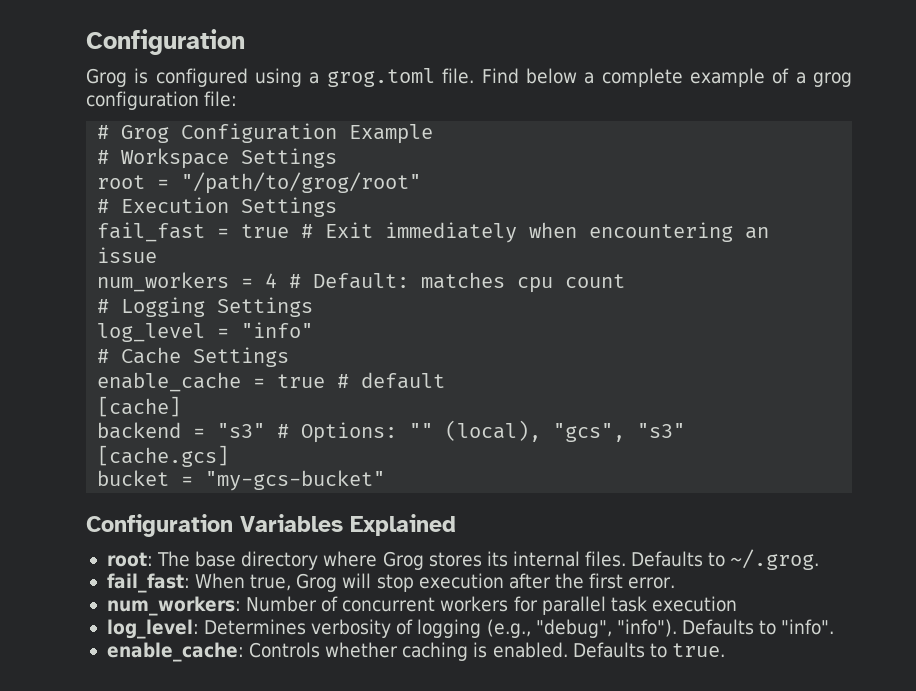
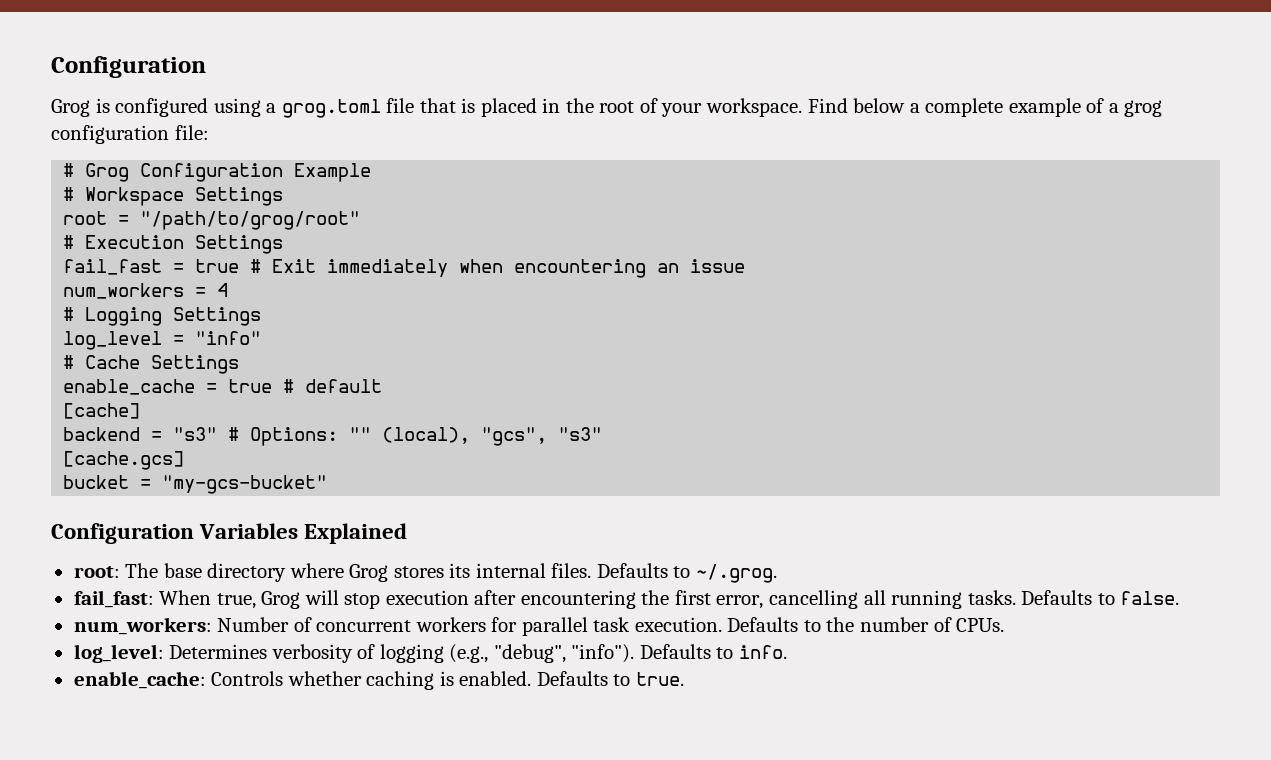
- Grog is configured using a grog.toml file.
+ Grog is configured using a grog.toml file that is placed in the root of your workspace.
- num_workers = 4 # Default: matches cpu count
+ num_workers = 4
- fail_fast: When true, Grog will stop execution after the first error.
+ fail_fast: When true, Grog will stop execution after encountering the first error, cancelling all running tasks. Defaults to false.
- num_workers: Number of concurrent workers for parallel task execution
+ num_workers: Number of concurrent workers for parallel task execution. Defaults to the number of CPUs.
- Defaults to "info".
+ Defaults to info.

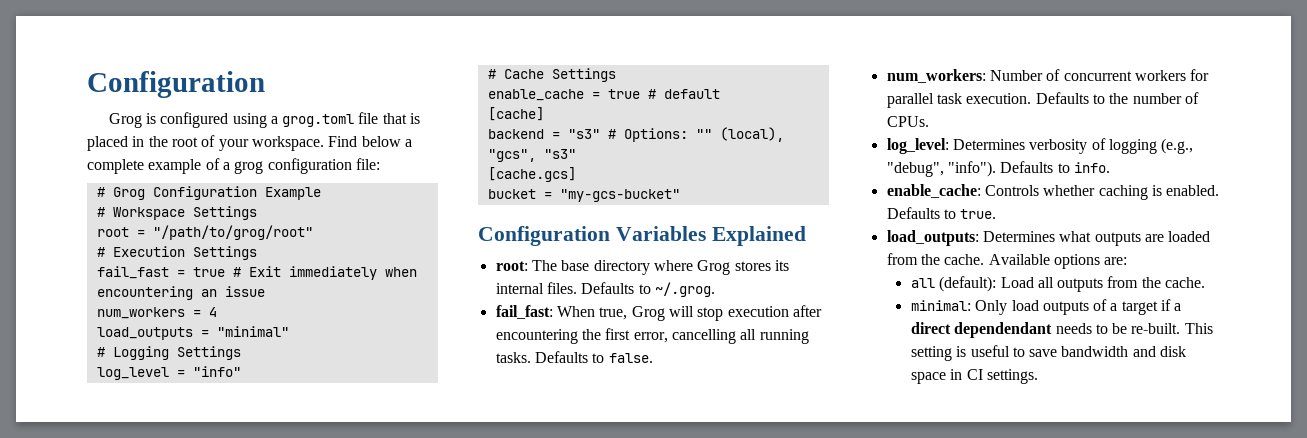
+ load_outputs = "minimal"
+ load_outputs: Determines what outputs are loaded from the cache. Available options are:
+ all (default): Load all outputs from the cache.
+ minimal: Only load outputs of a target if a direct dependendant needs to be re-built. This setting is useful to save bandwidth and disk space in CI settings.

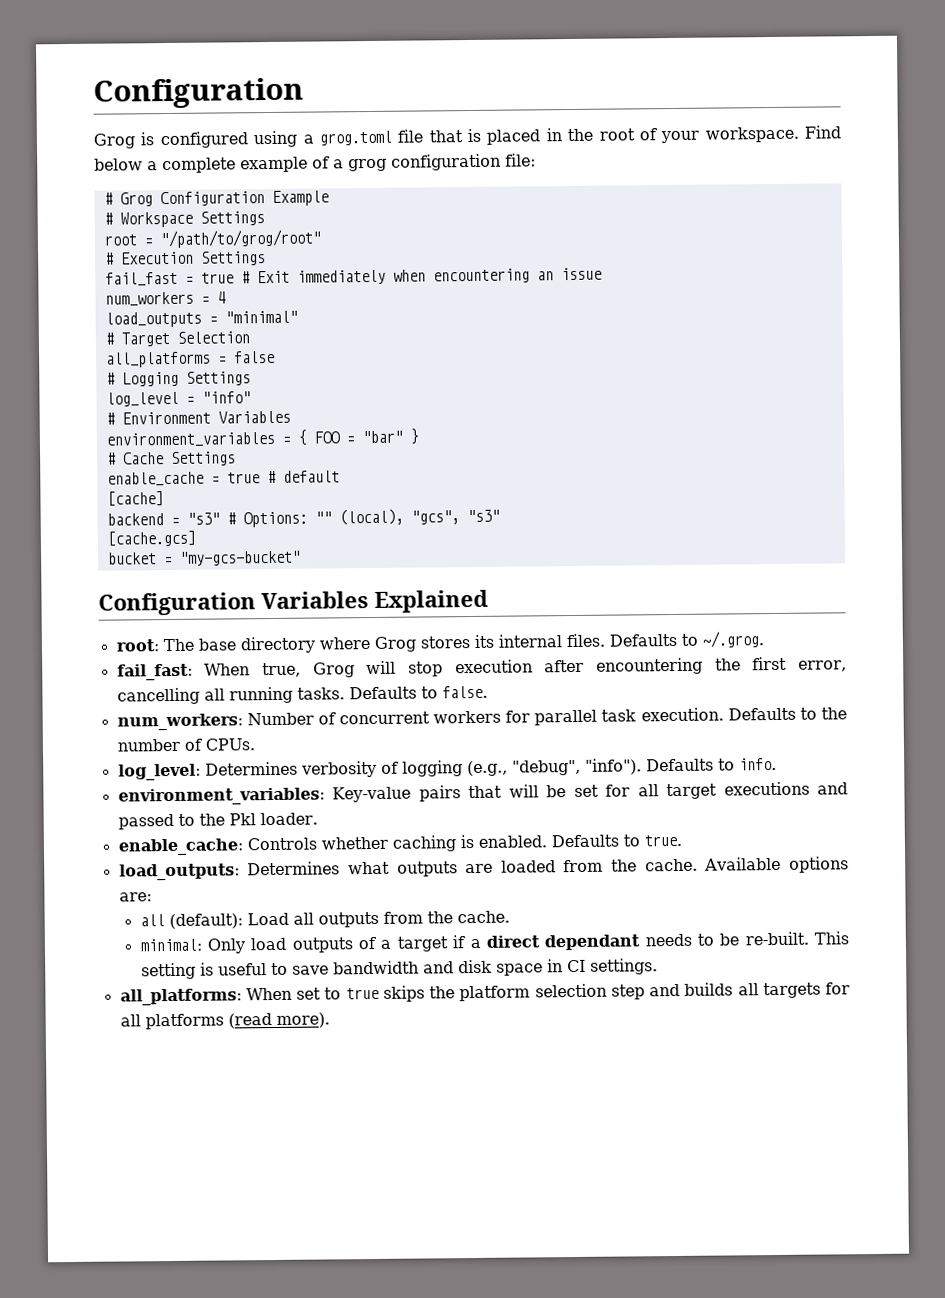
+ # Target Selection
+ all_platforms = false
+ # Environment Variables
+ environment_variables = { FOO = "bar" }
+ environment_variables: Key-value pairs that will be set for all target executions and passed to the Pkl loader.
- minimal: Only load outputs of a target if a direct dependendant needs to be re-built.
+ minimal: Only load outputs of a target if a direct dependant needs to be re-built.
+ all_platforms: When set to true skips the platform selection step and builds all targets for all platforms (read more).

